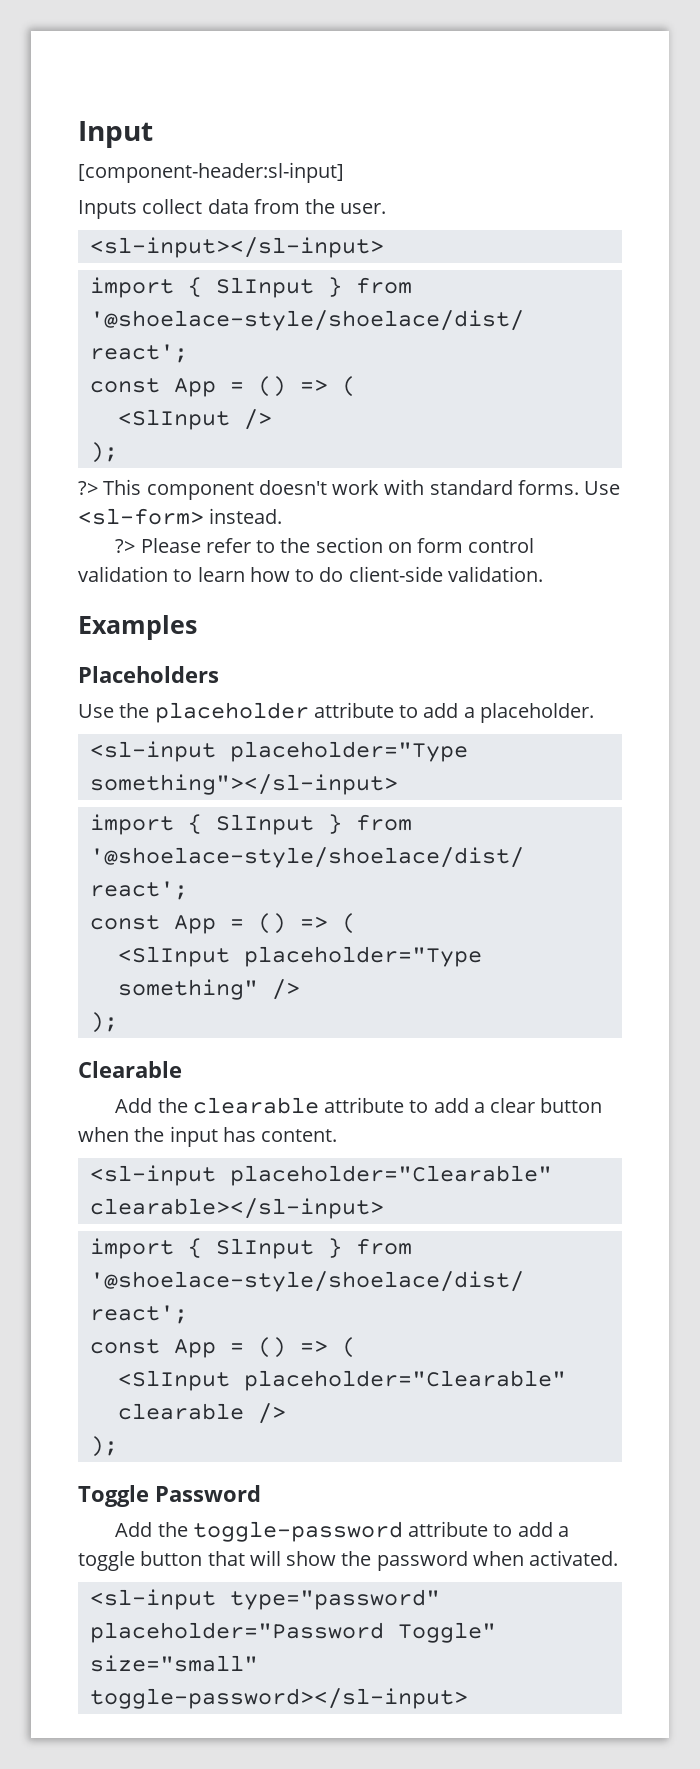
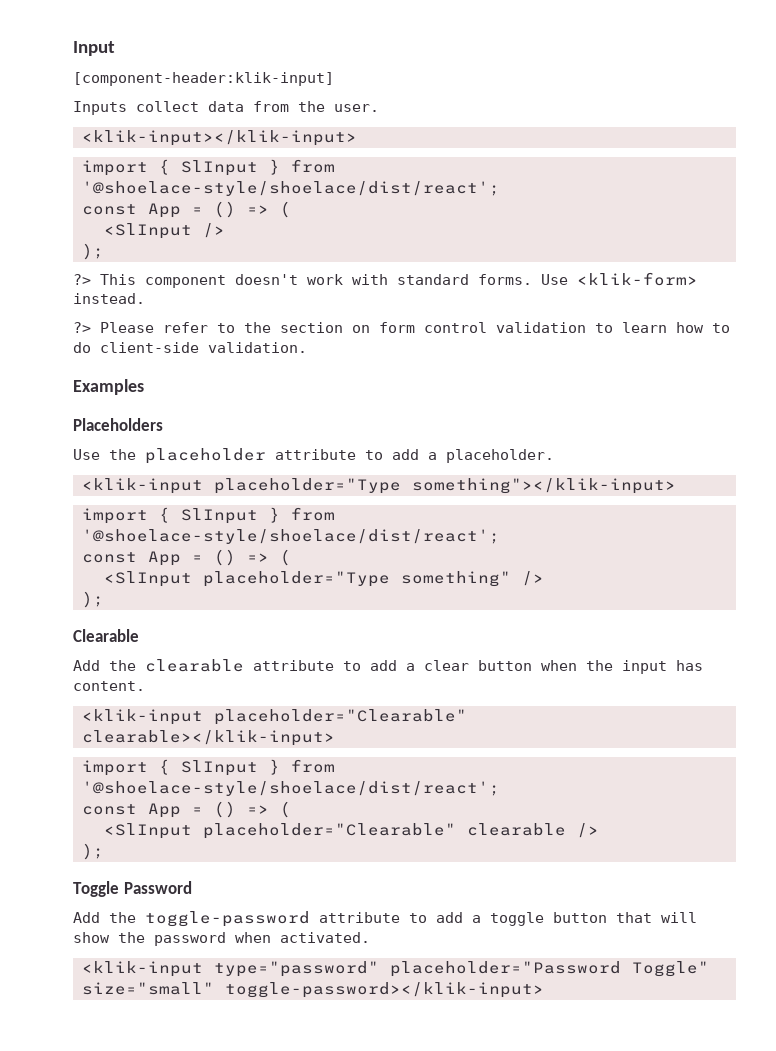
- [component-header:sl-input]
+ [component-header:klik-input]
- <sl-input></sl-input>
+ <klik-input></klik-input>
- Use <sl-form> instead.
+ Use <klik-form> instead.
- <sl-input placeholder="Type something"></sl-input>
+ <klik-input placeholder="Type something"></klik-input>
- <sl-input placeholder="Clearable" clearable></sl-input>
+ <klik-input placeholder="Clearable" clearable></klik-input>
- <sl-input type="password" placeholder="Password Toggle" size="small" toggle-password></sl-input>
+ <klik-input type="password" placeholder="Password Toggle" size="small" toggle-password></klik-input>

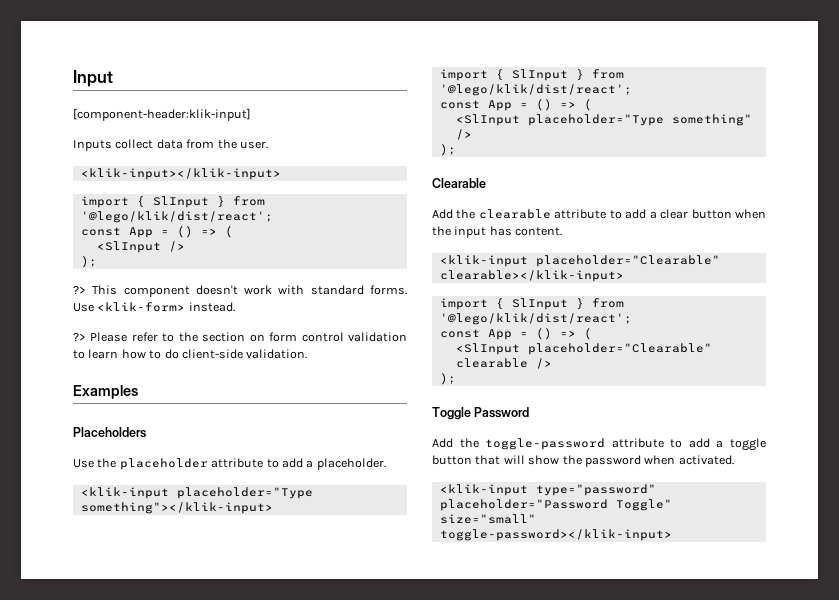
  <klik-input></klik-input>
- import { SlInput } from '@shoelace-style/shoelace/dist/react';
+ import { SlInput } from '@lego/klik/dist/react';
  <klik-input placeholder="Type something"></klik-input>
- import { SlInput } from '@shoelace-style/shoelace/dist/react';
+ import { SlInput } from '@lego/klik/dist/react';
  <klik-input placeholder="Clearable" clearable></klik-input>
- import { SlInput } from '@shoelace-style/shoelace/dist/react';
+ import { SlInput } from '@lego/klik/dist/react';

